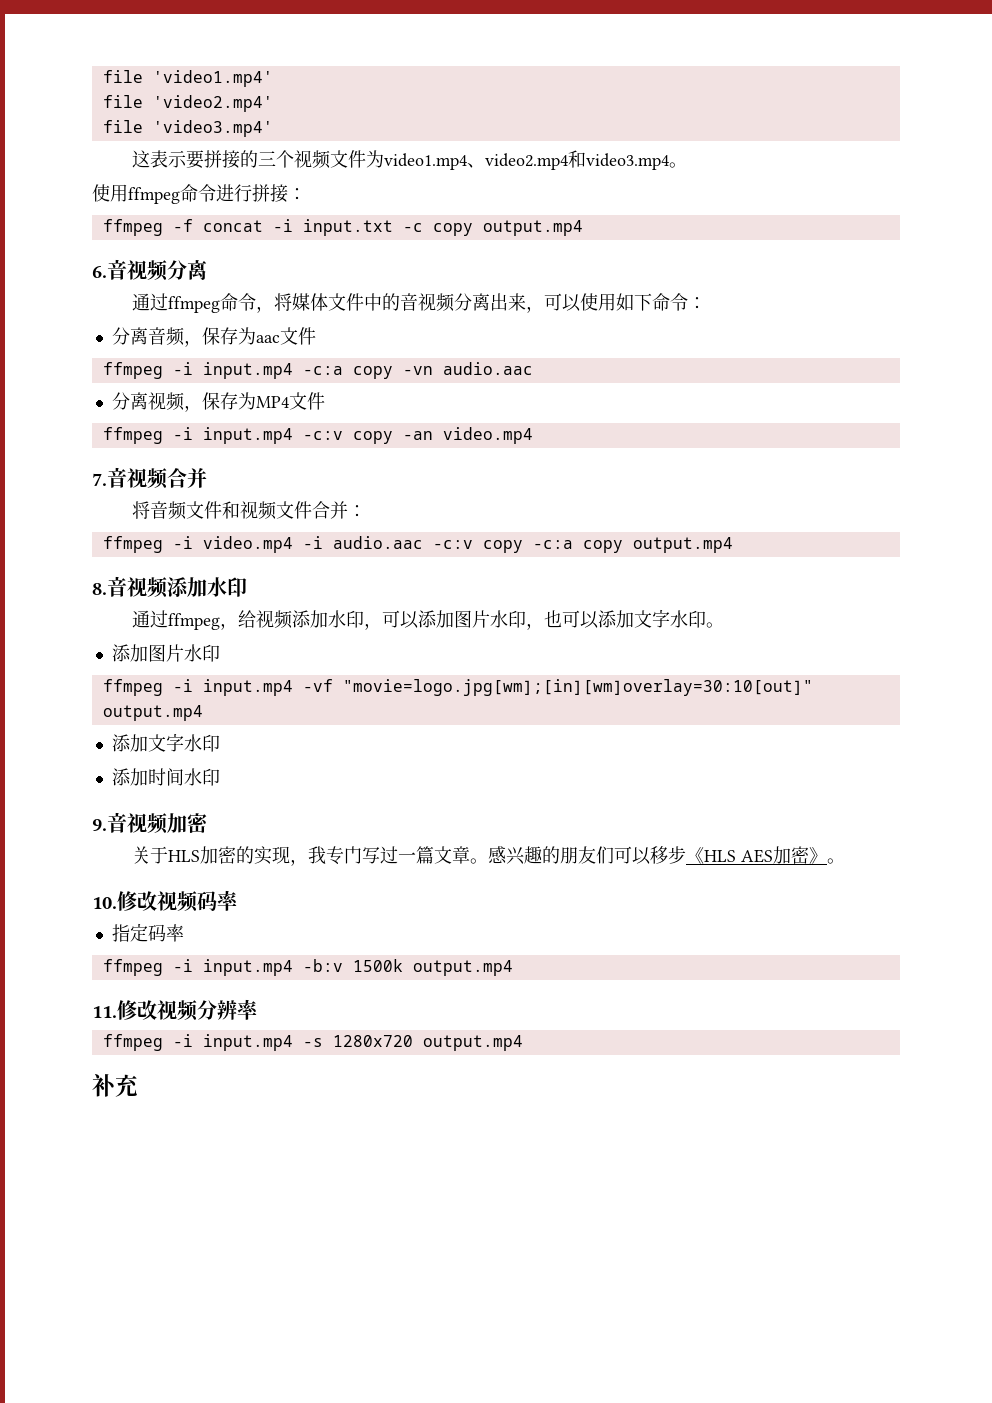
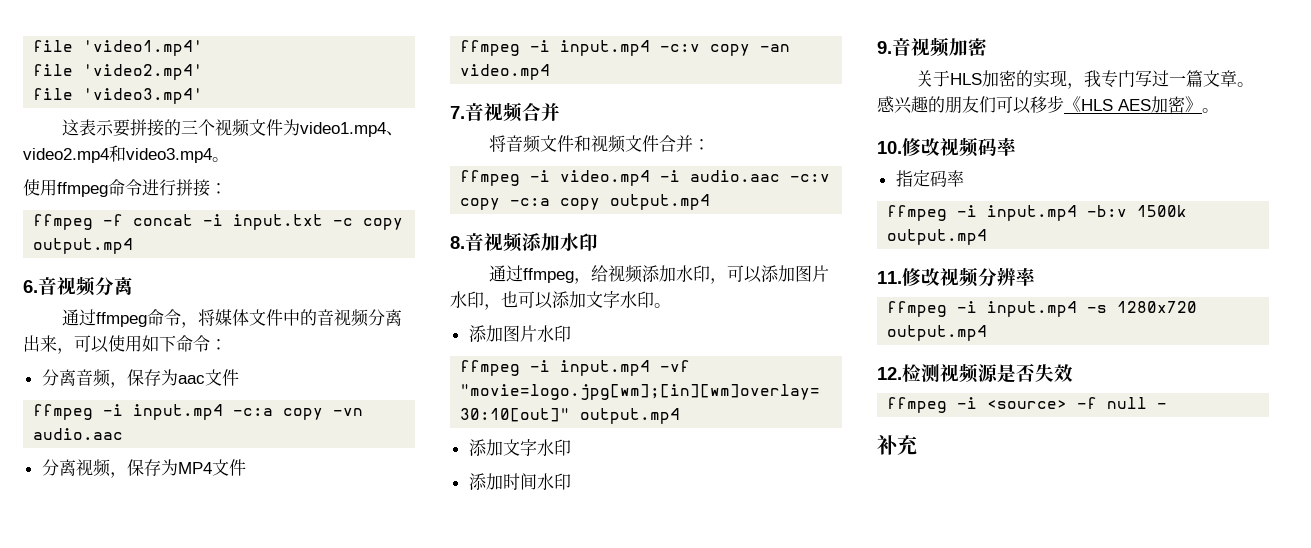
+ 12.检测视频源是否失效
+ ffmpeg -i <source> -f null -

